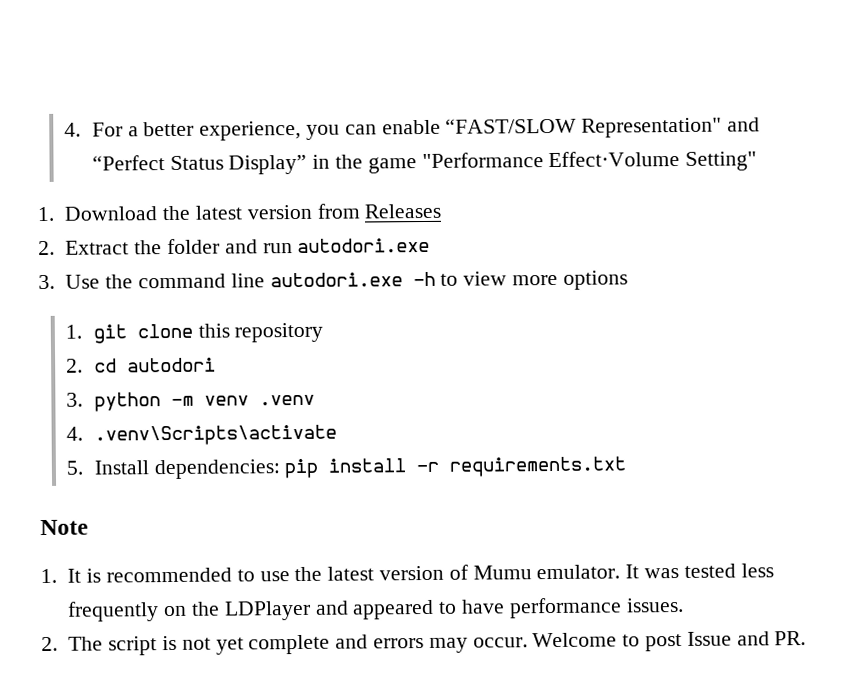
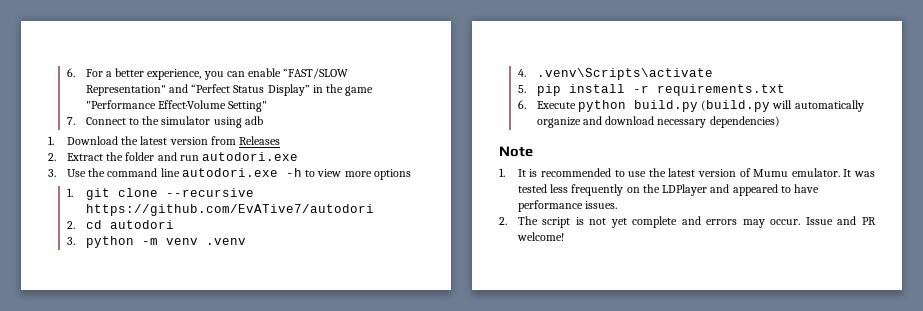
- 4. For a better experience, you can enable “FAST/SLOW Representation" and “Perfect Status Display” in the game "Performance Effect·Volume Setting"
+ 6. For a better experience, you can enable “FAST/SLOW Representation" and “Perfect Status Display” in the game "Performance Effect·Volume Setting"
+ 7. Connect to the simulator using adb
- 1. git clone this repository
+ 1. git clone --recursive https://github.com/EvATive7/autodori
- 5. Install dependencies: pip install -r requirements.txt
+ 5. pip install -r requirements.txt
+ 6. Execute python build.py (build.py will automatically organize and download necessary dependencies)
- Welcome to post Issue and PR.
+ Issue and PR welcome!

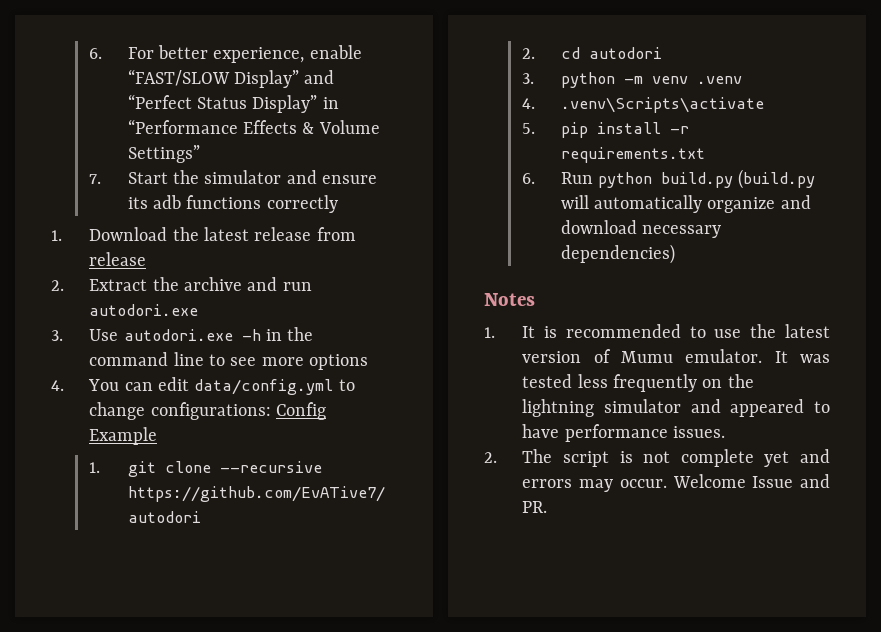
- 6. For a better experience, you can enable “FAST/SLOW Representation" and “Perfect Status Display” in the game "Performance Effect·Volume Setting"
- 7. Connect to the simulator using adb
+ 6. For better experience, enable “FAST/SLOW Display” and “Perfect Status Display” in “Performance Effects & Volume Settings”
+ 7. Start the simulator and ensure its adb functions correctly
- 1. Download the latest version from Releases
+ 1. Download the latest release from release
- 2. Extract the folder and run autodori.exe
+ 2. Extract the archive and run autodori.exe
- 3. Use the command line autodori.exe -h to view more options
+ 3. Use autodori.exe -h in the command line to see more options
+ 4. You can edit data/config.yml to change configurations: Config Example
- 6. Execute python build.py (build.py will automatically organize and download necessary dependencies)
+ 6. Run python build.py (build.py will automatically organize and download necessary dependencies)
- Note
+ Notes
- It was tested less frequently on the LDPlayer and appeared to have performance issues.
+ It was tested less frequently on the lightning simulator and appeared to have performance issues.
- 2. The script is not yet complete and errors may occur.
+ 2. The script is not complete yet and errors may occur.
- Issue and PR welcome!
+ Welcome Issue and PR.

